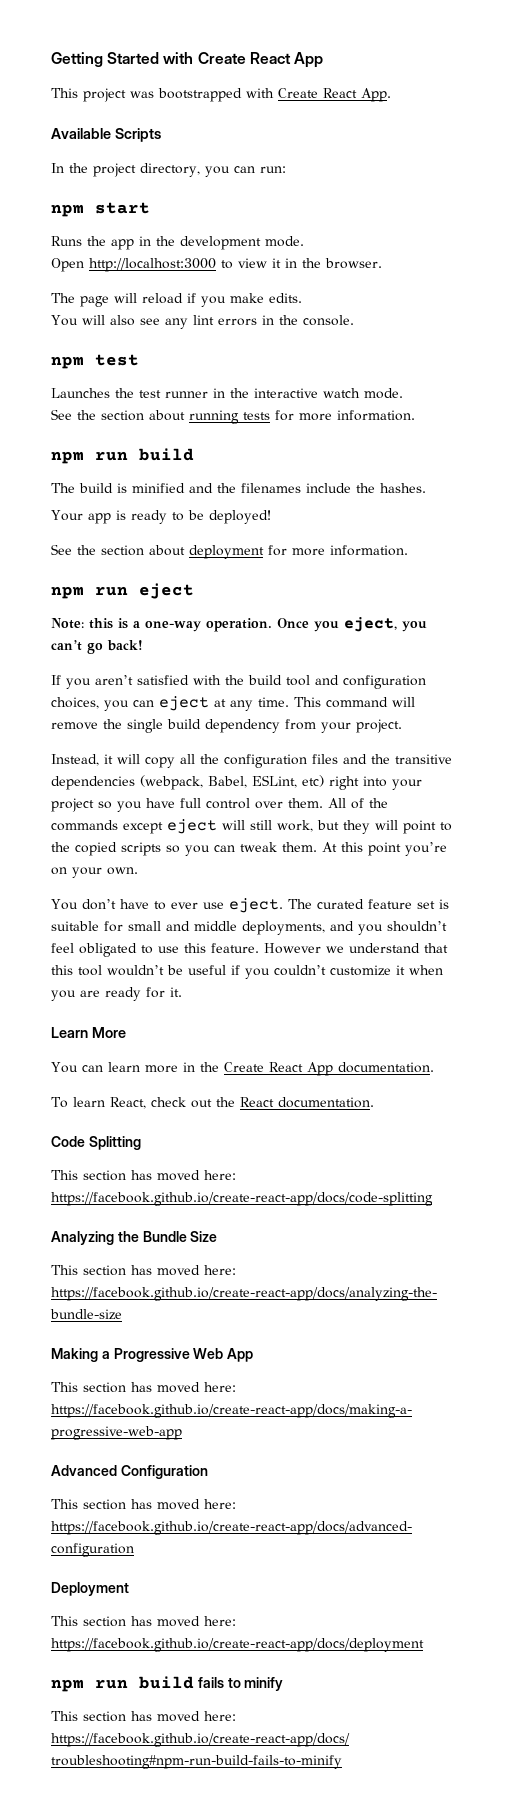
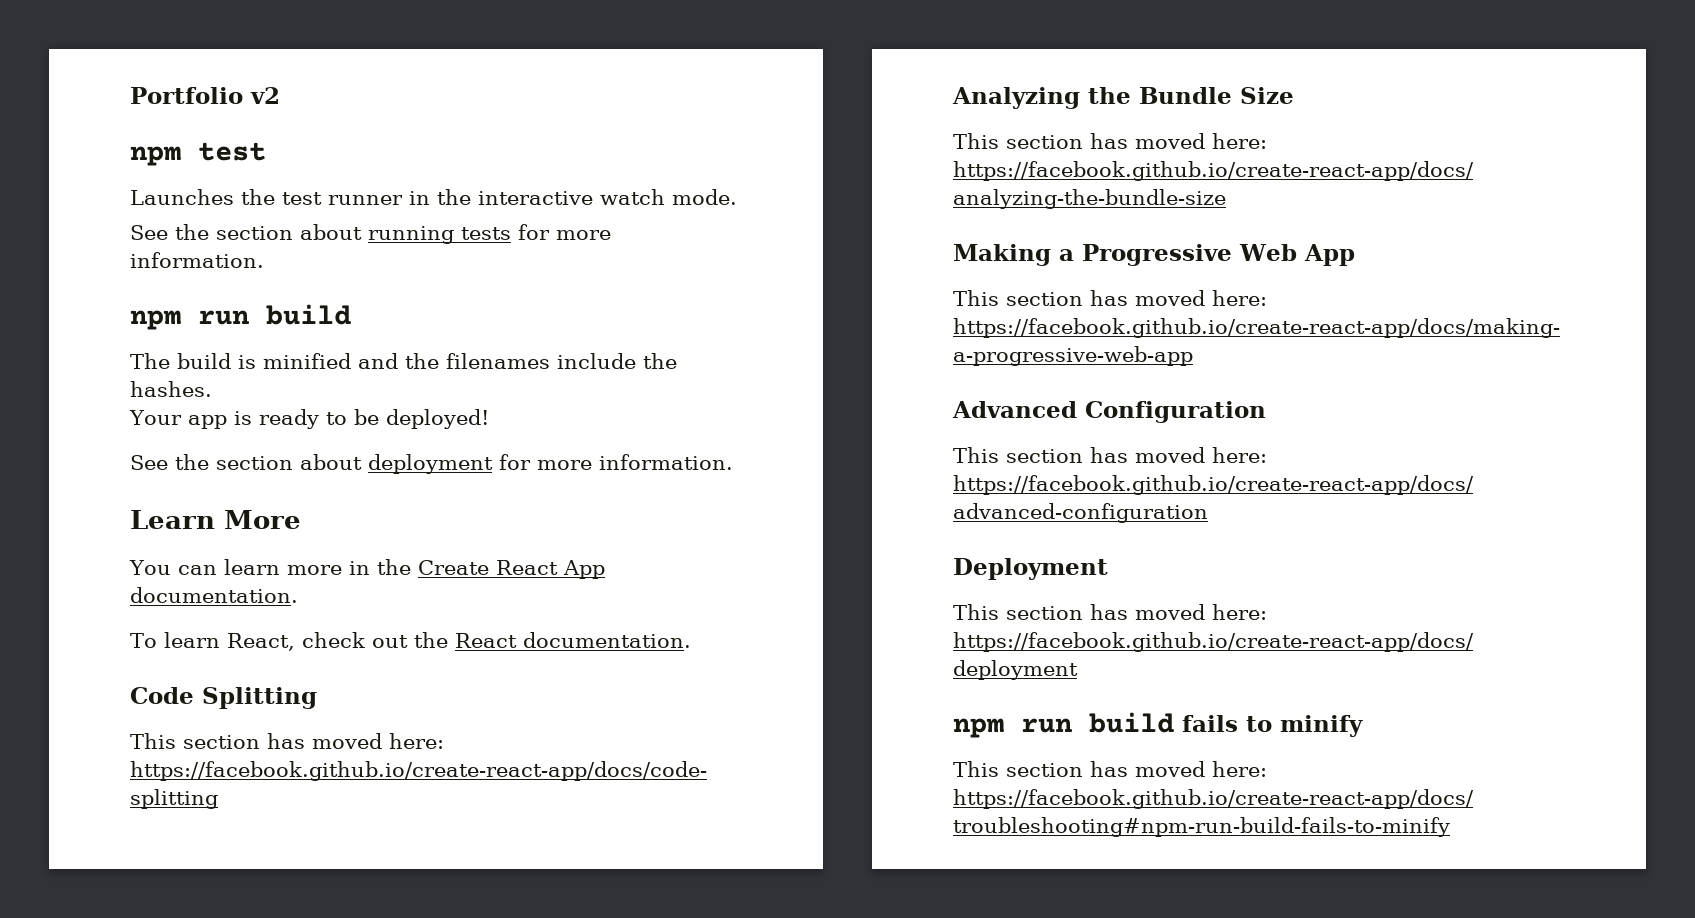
- Getting Started with Create React App
- This project was bootstrapped with Create React App.
- Available Scripts
- In the project directory, you can run:
- npm start
- Runs the app in the development mode.
- Open http://localhost:3000 to view it in the browser.
- The page will reload if you make edits.
- You will also see any lint errors in the console.
+ Portfolio v2
- npm run eject
- Note: this is a one-way operation. Once you eject, you can’t go back!
- If you aren’t satisfied with the build tool and configuration choices, you can eject at any time. This command will remove the single build dependency from your project.
- Instead, it will copy all the configuration files and the transitive dependencies (webpack, Babel, ESLint, etc) right into your project so you have full control over them. All of the commands except eject will still work, but they will point to the copied scripts so you can tweak them. At this point you’re on your own.
- You don’t have to ever use eject. The curated feature set is suitable for small and middle deployments, and you shouldn’t feel obligated to use this feature. However we understand that this tool wouldn’t be useful if you couldn’t customize it when you are ready for it.

